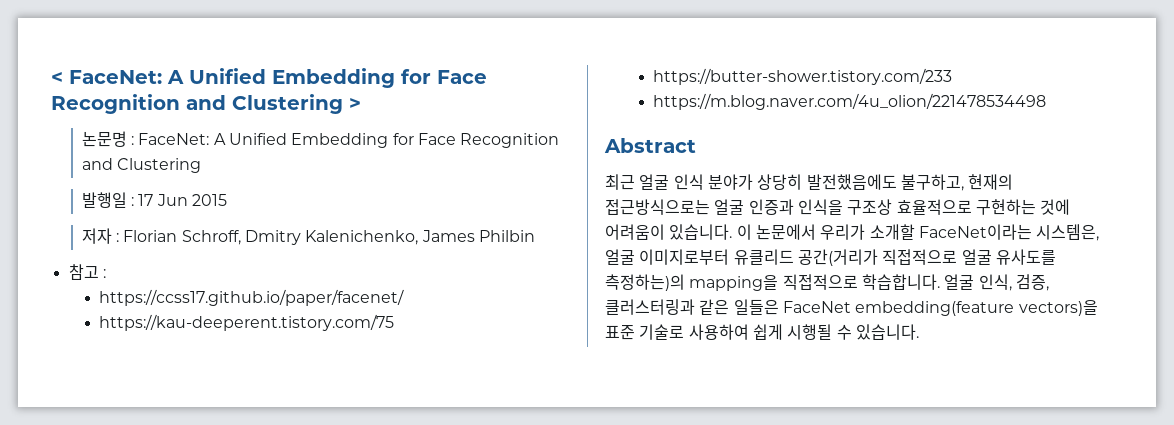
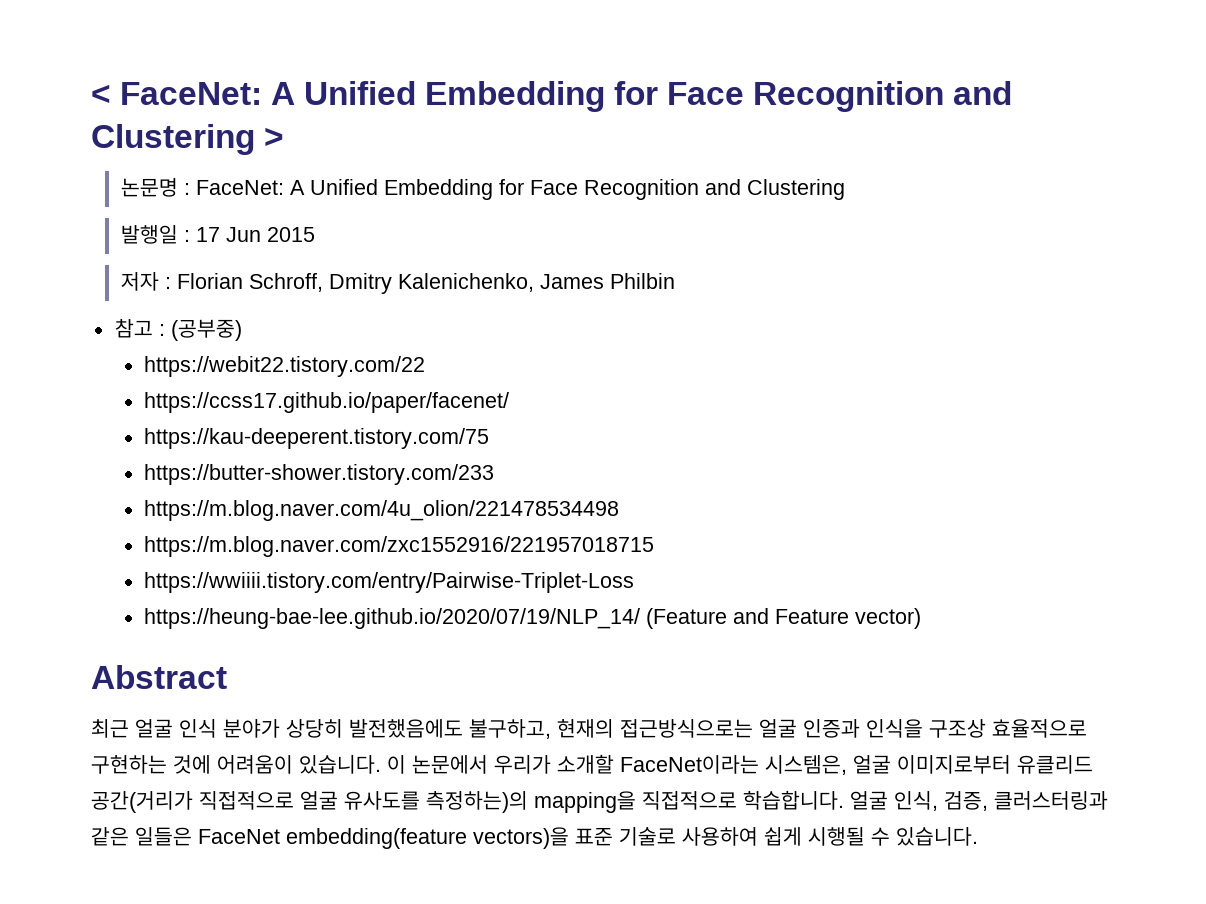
- 참고 :
+ 참고 : (공부중)
+ https://webit22.tistory.com/22
+ https://m.blog.naver.com/zxc1552916/221957018715
+ https://wwiiii.tistory.com/entry/Pairwise-Triplet-Loss
+ https://heung-bae-lee.github.io/2020/07/19/NLP_14/ (Feature and Feature vector)

